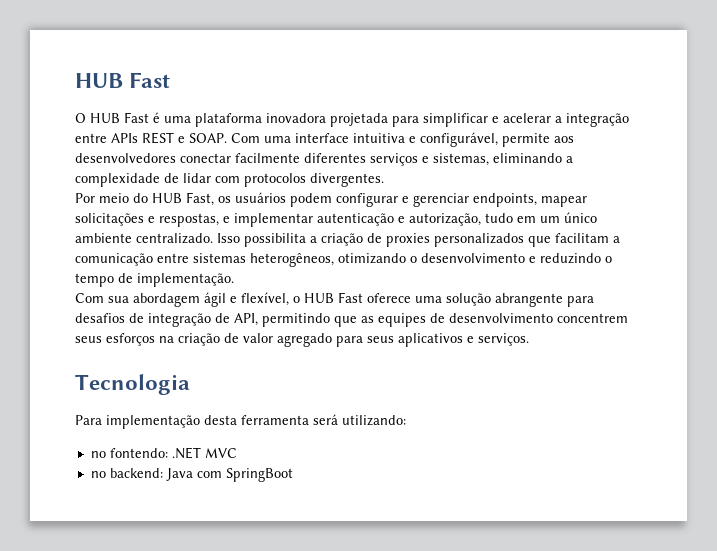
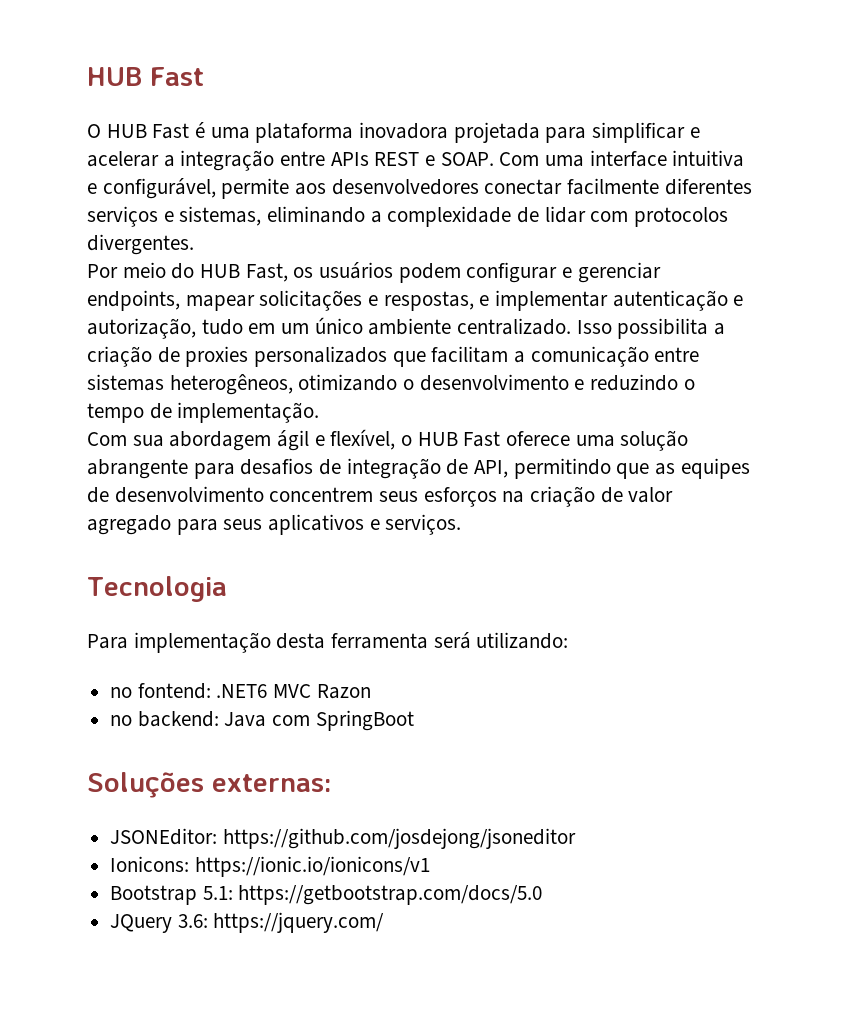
- no fontendo: .NET MVC
+ no fontend: .NET6 MVC Razon
+ Soluções externas:
+ JSONEditor: https://github.com/josdejong/jsoneditor
+ Ionicons: https://ionic.io/ionicons/v1
+ Bootstrap 5.1: https://getbootstrap.com/docs/5.0
+ JQuery 3.6: https://jquery.com/

